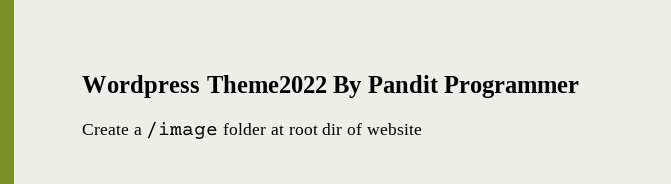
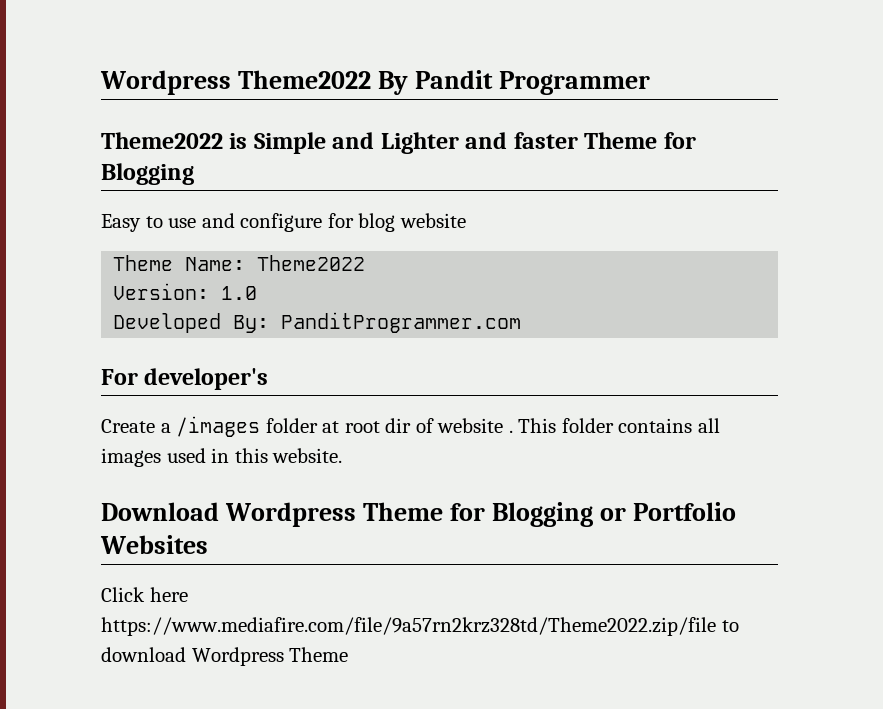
+ Theme2022 is Simple and Lighter and faster Theme for Blogging
+ Easy to use and configure for blog website
+ Theme Name: Theme2022
+ Version: 1.0
+ Developed By: PanditProgrammer.com
+ For developer's
- Create a /image folder at root dir of website
+ Create a /images folder at root dir of website . This folder contains all images used in this website.
+ Download Wordpress Theme for Blogging or Portfolio Websites
+ Click here https://www.mediafire.com/file/9a57rn2krz328td/Theme2022.zip/file to download Wordpress Theme

